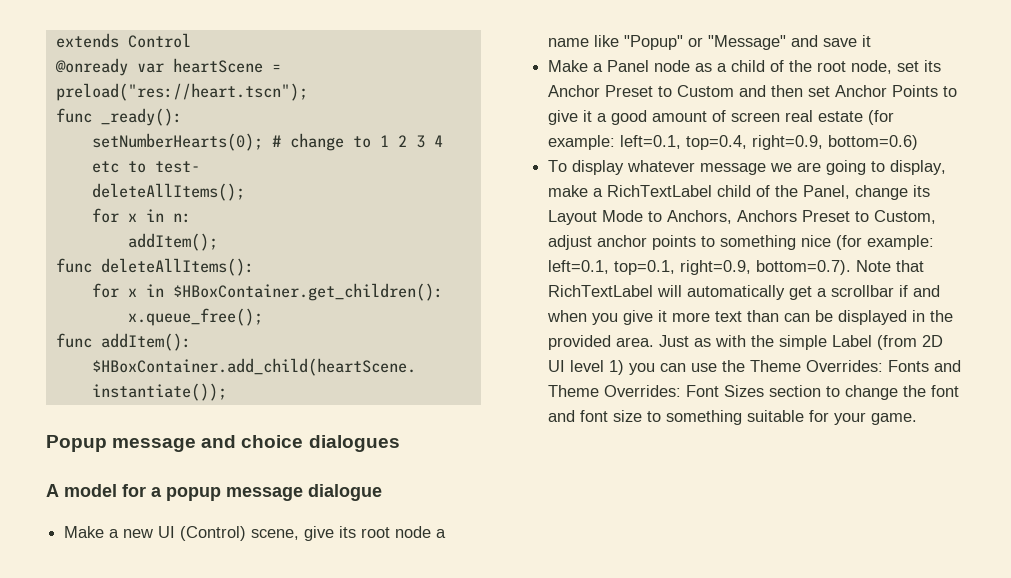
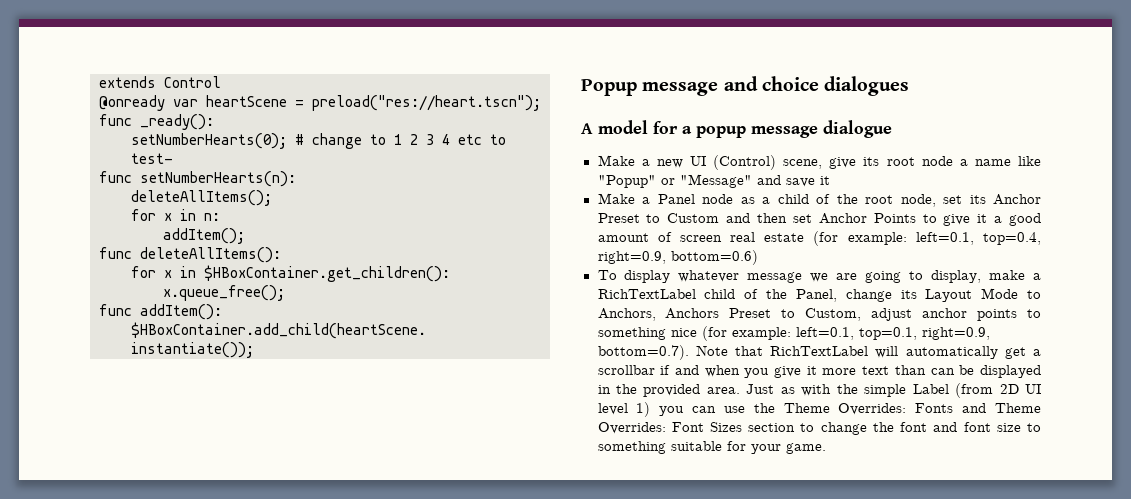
+ func setNumberHearts(n):

